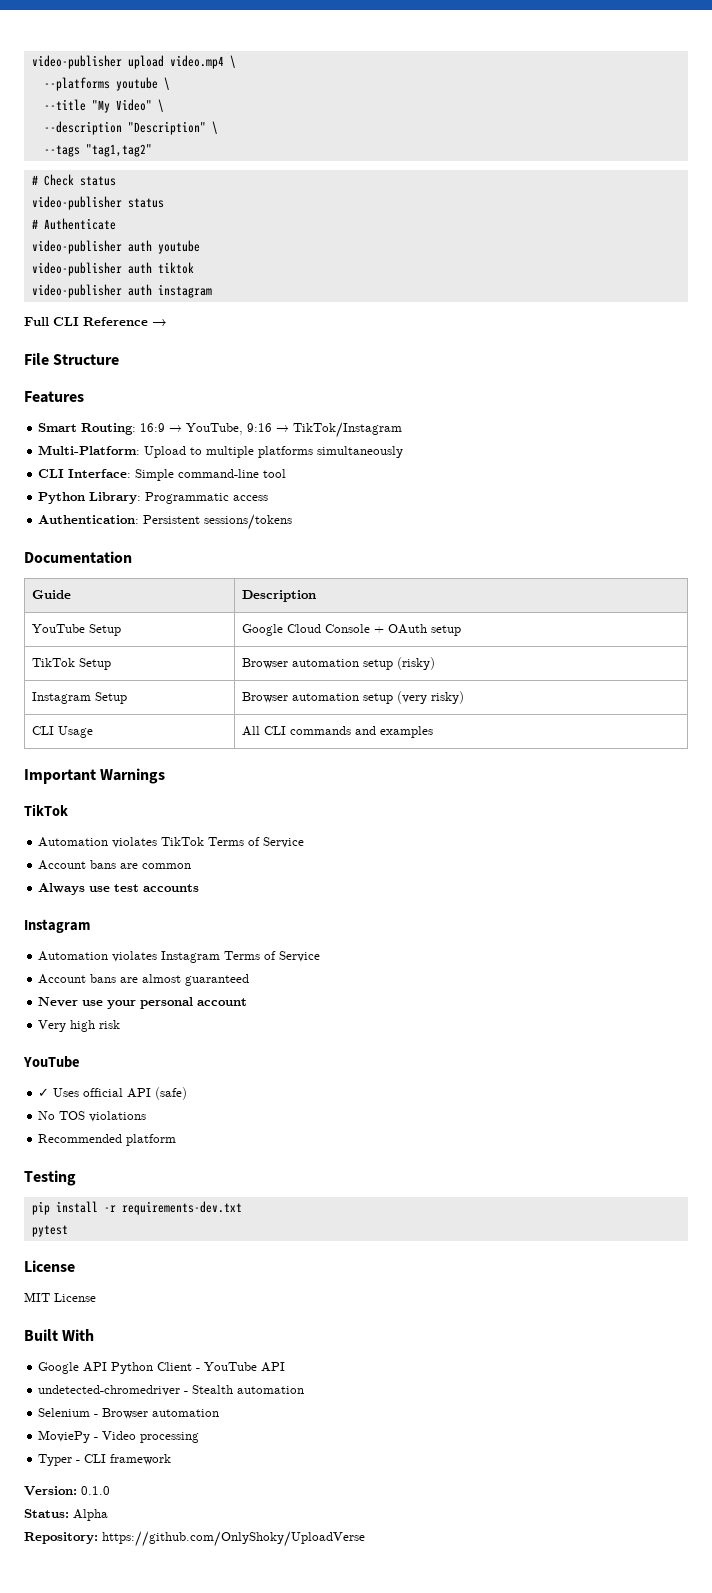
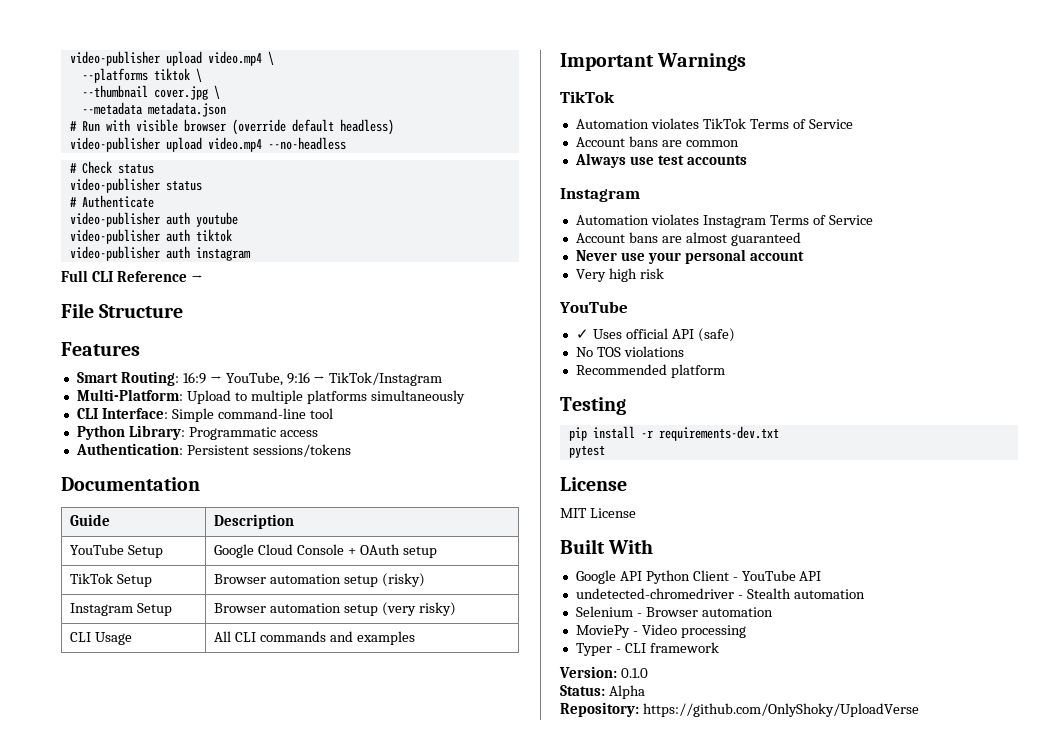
- --platforms youtube \
- --title "My Video" \
- --description "Description" \
- --tags "tag1,tag2"
+ --platforms tiktok \
+ --thumbnail cover.jpg \
+ --metadata metadata.json
+ # Run with visible browser (override default headless)
+ video-publisher upload video.mp4 --no-headless

